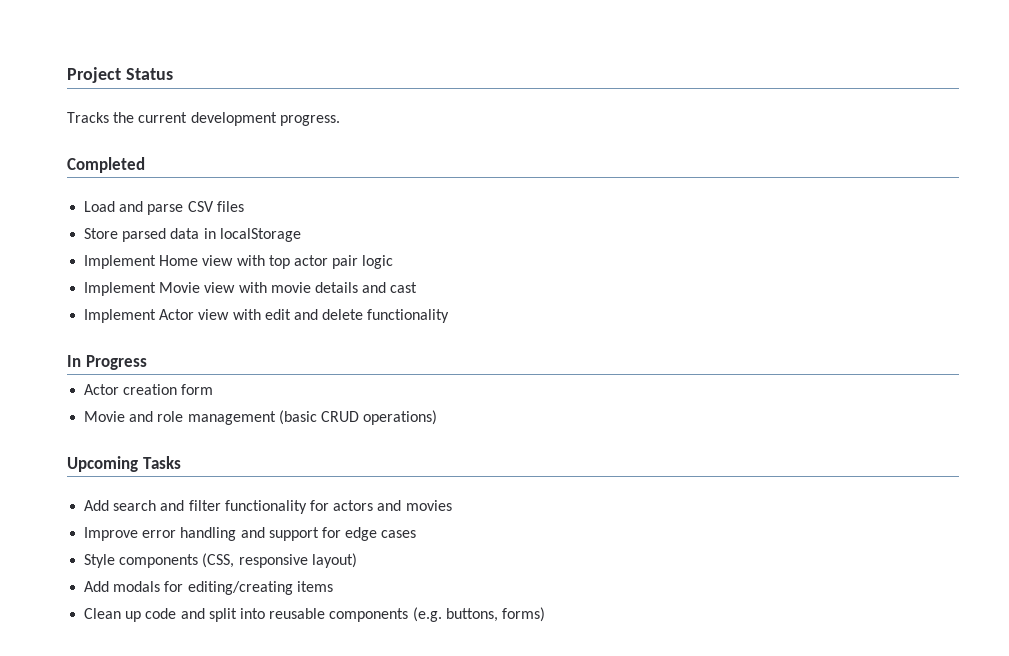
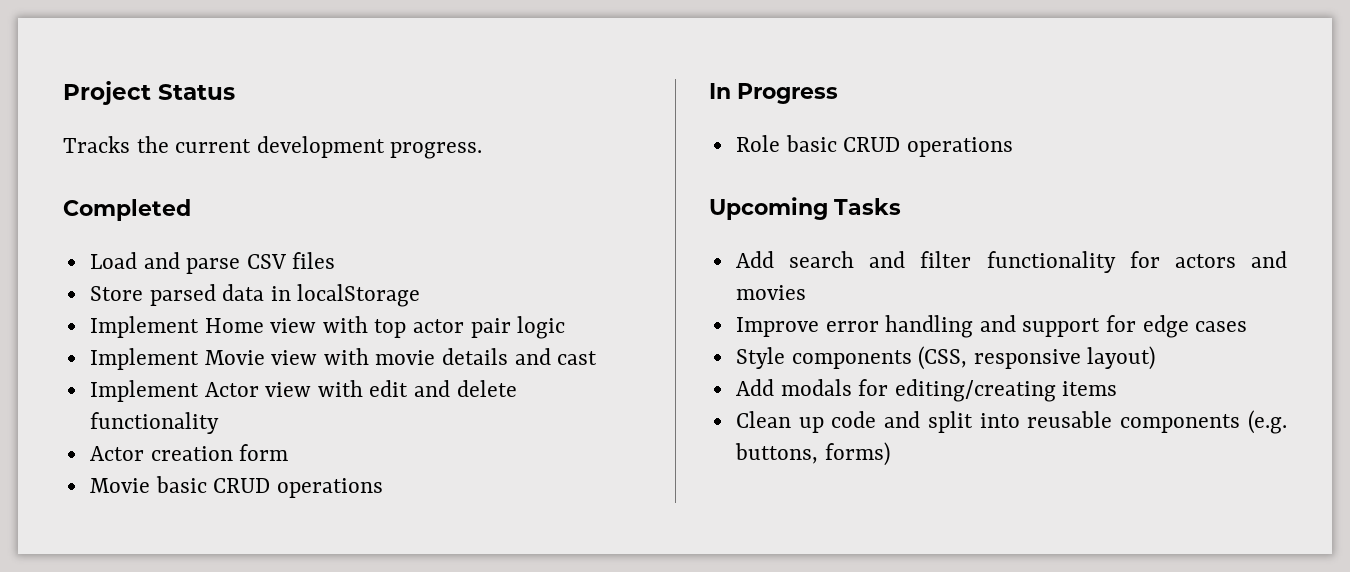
- In Progress
- Movie and role management (basic CRUD operations)
+ Movie basic CRUD operations
+ In Progress
+ Role basic CRUD operations

